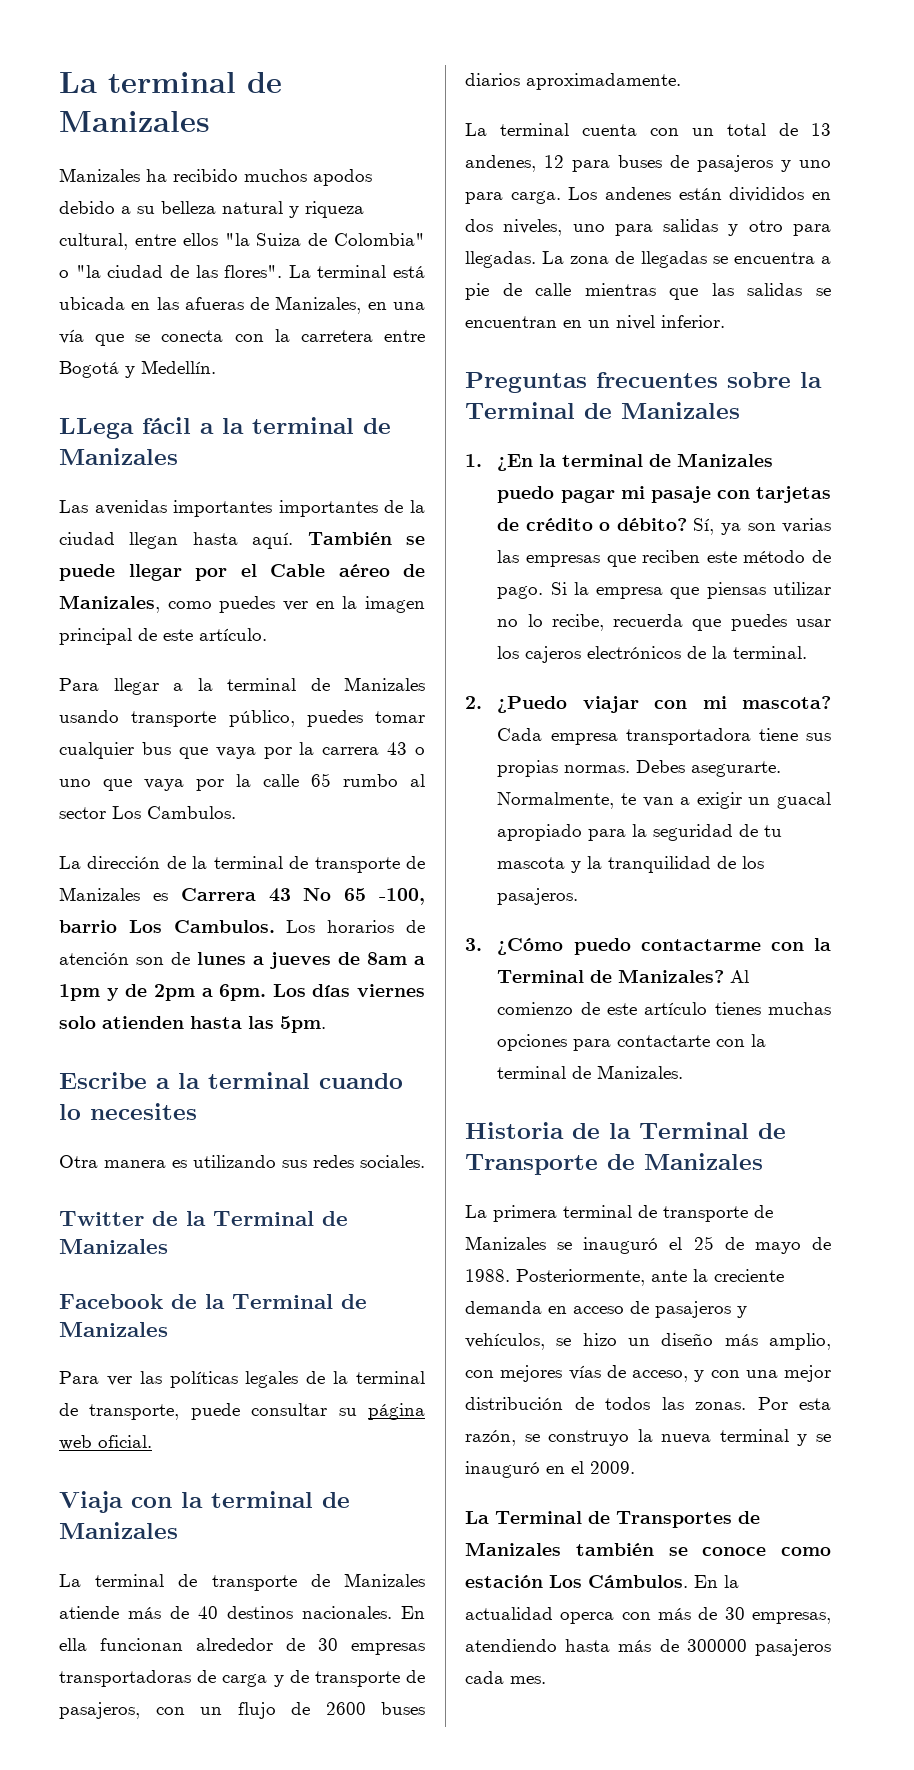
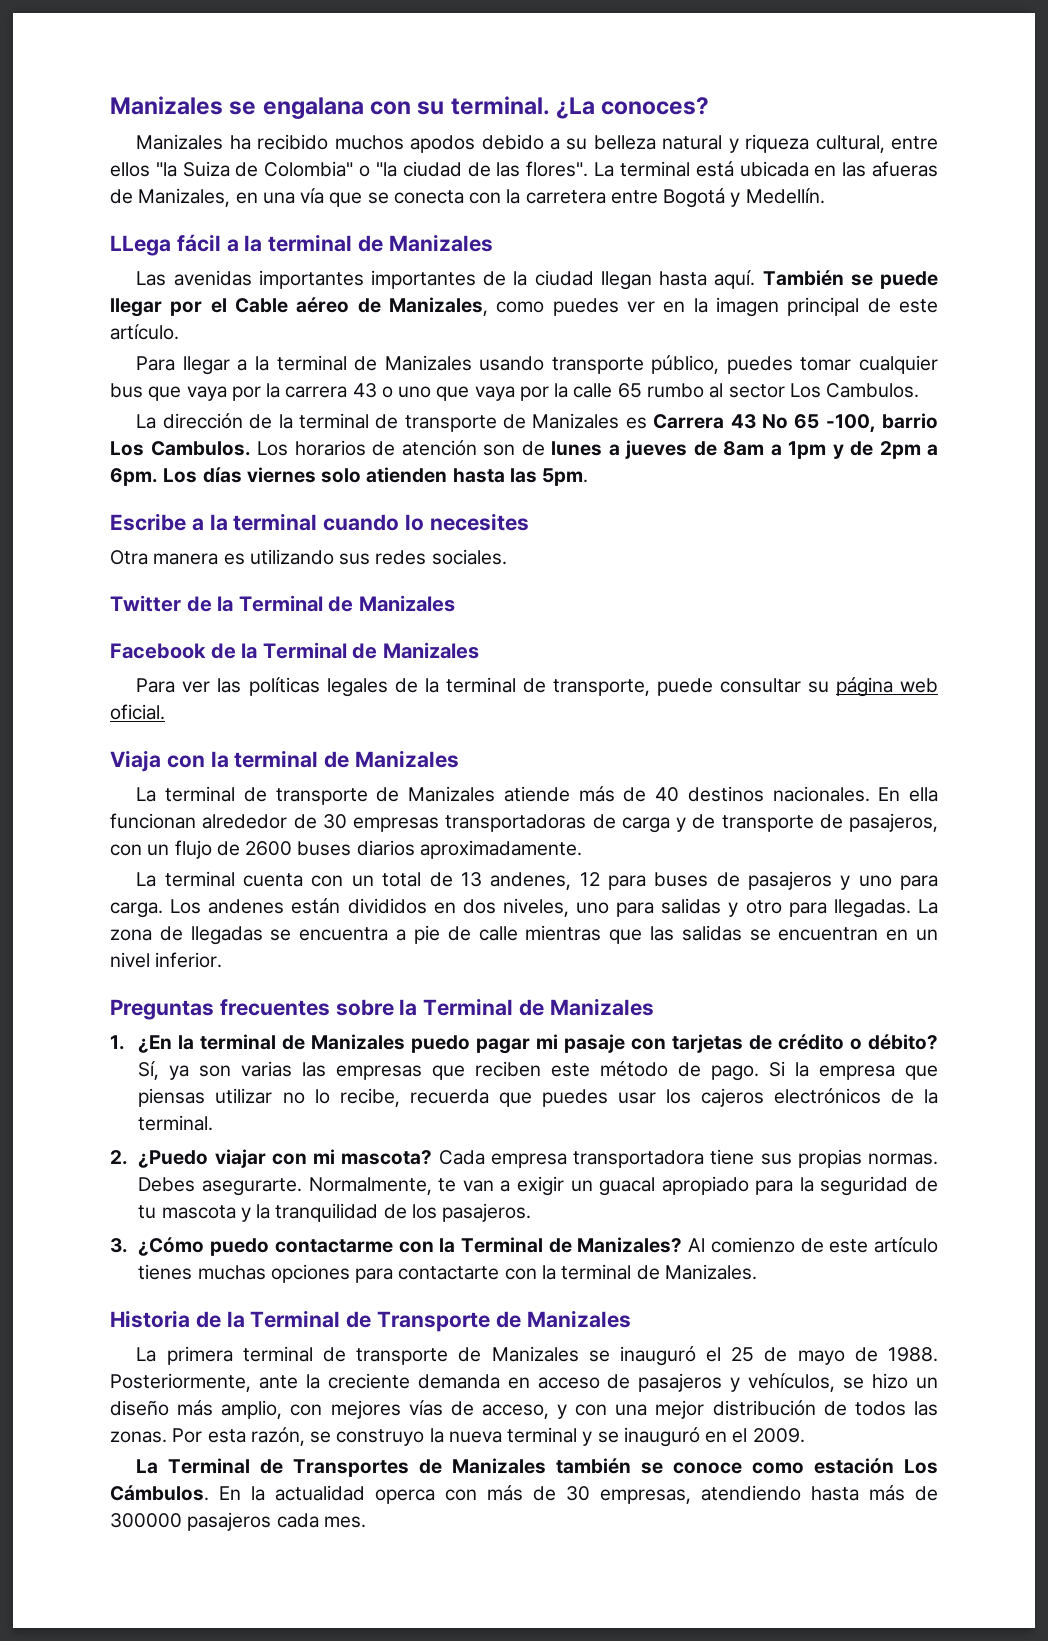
- La terminal de Manizales
+ Manizales se engalana con su terminal. ¿La conoces?

